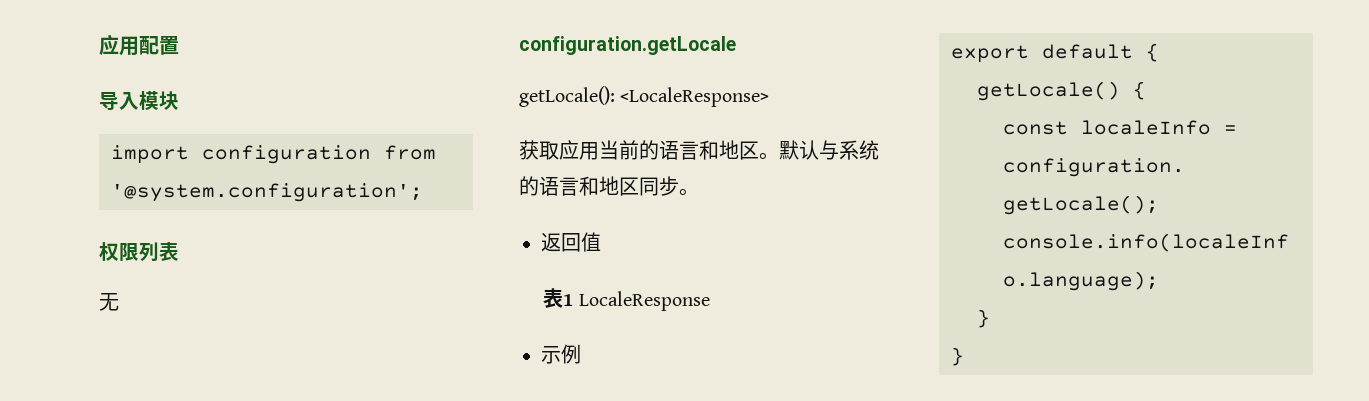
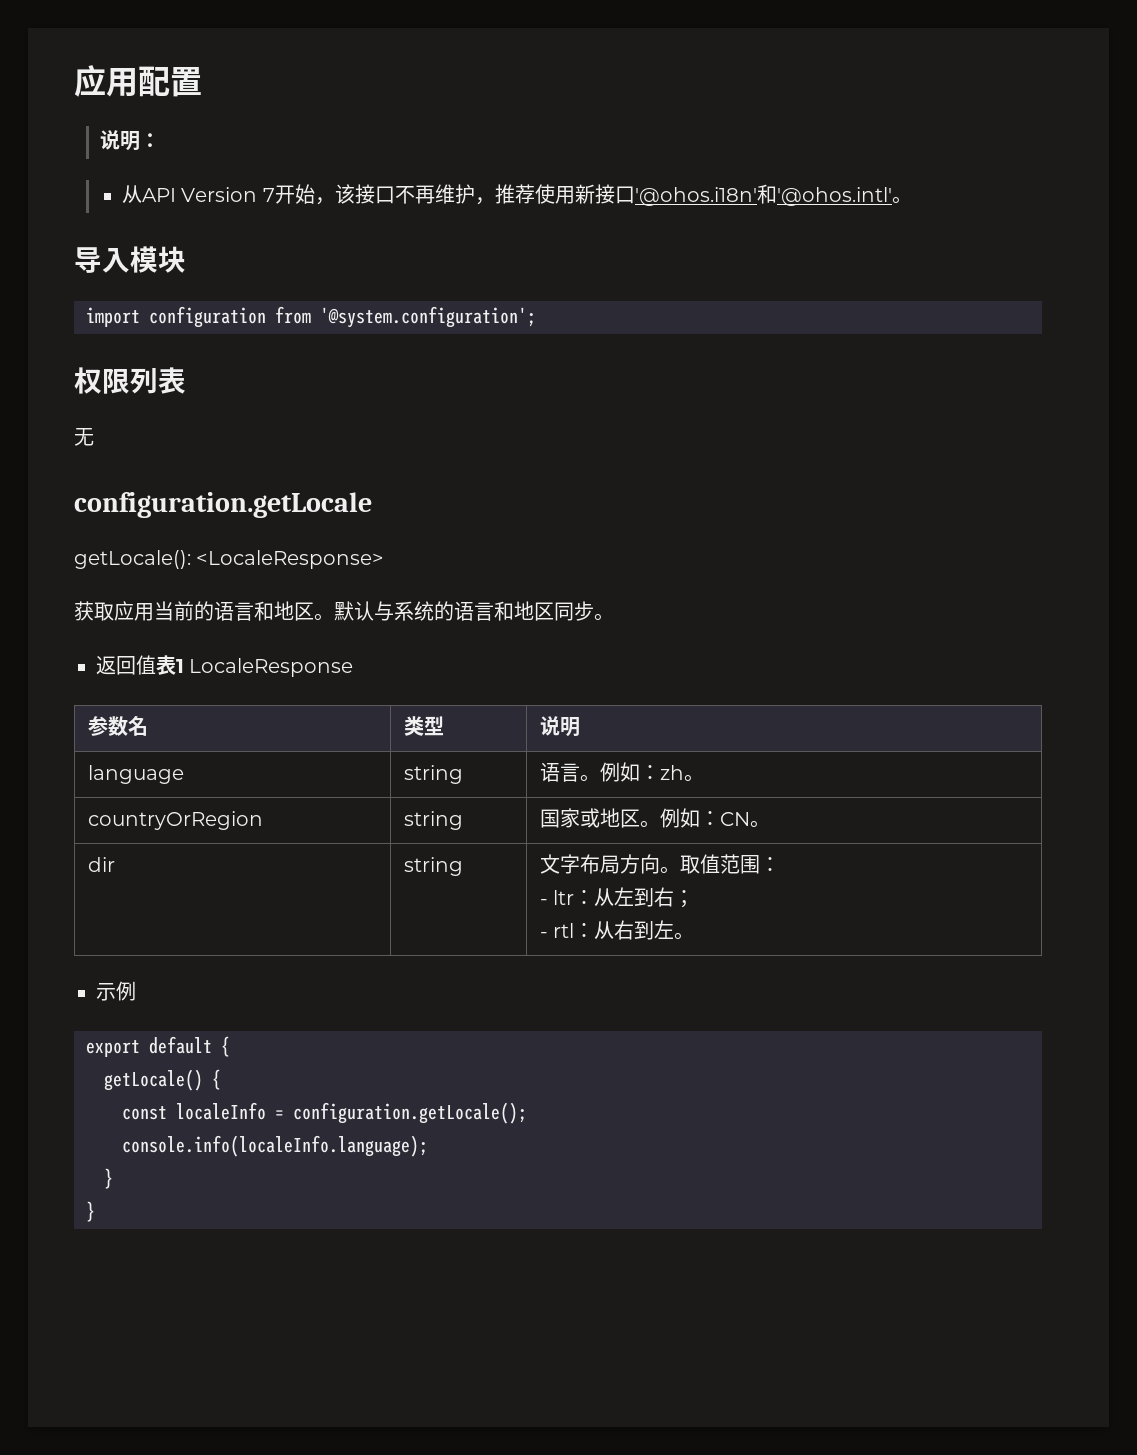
+ 说明：
+ 从API Version 7开始，该接口不再维护，推荐使用新接口'@ohos.i18n'和'@ohos.intl'。
- 返回值
- 表1 LocaleResponse
+ 返回值表1 LocaleResponse
+ 参数名 | 类型 | 说明
+ language | string | 语言。例如：zh。
+ countryOrRegion | string | 国家或地区。例如：CN。
+ dir | string | 文字布局方向。取值范围：
+ - ltr：从左到右；
+ - rtl：从右到左。

